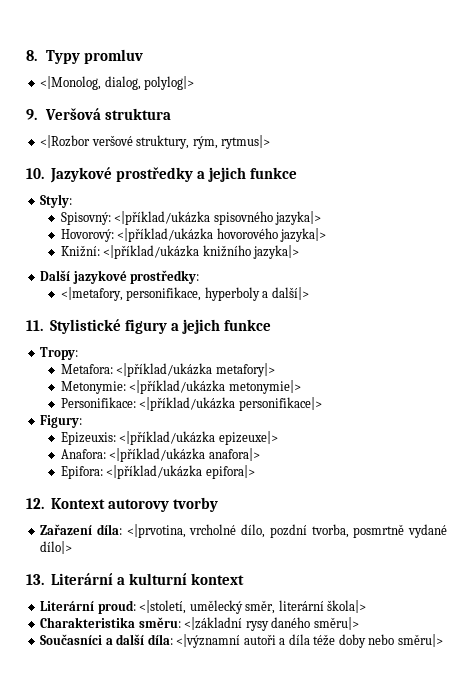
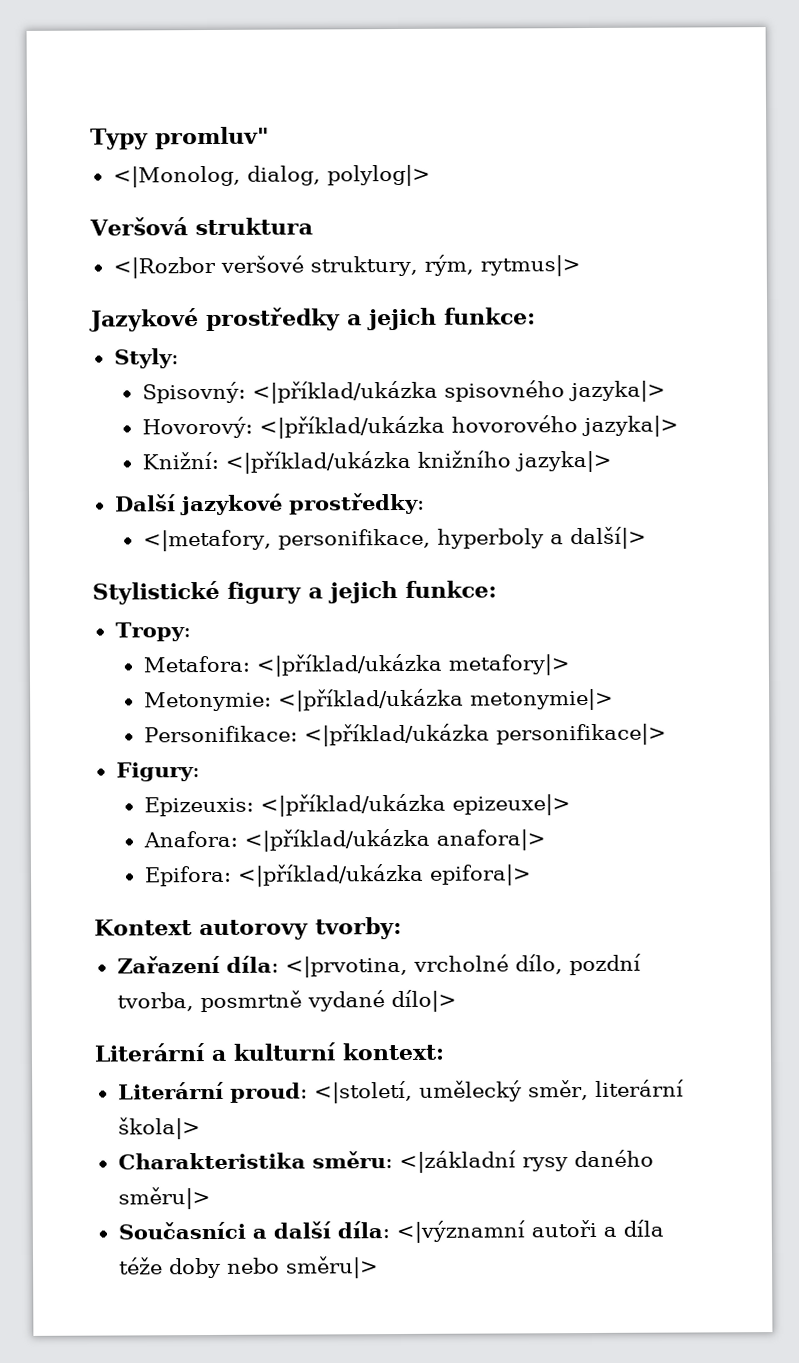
- 8. Typy promluv
+ Typy promluv"
- 9. Veršová struktura
+ Veršová struktura
- 10. Jazykové prostředky a jejich funkce
+ Jazykové prostředky a jejich funkce:
- 11. Stylistické figury a jejich funkce
+ Stylistické figury a jejich funkce:
- 12. Kontext autorovy tvorby
+ Kontext autorovy tvorby:
- 13. Literární a kulturní kontext
+ Literární a kulturní kontext:

